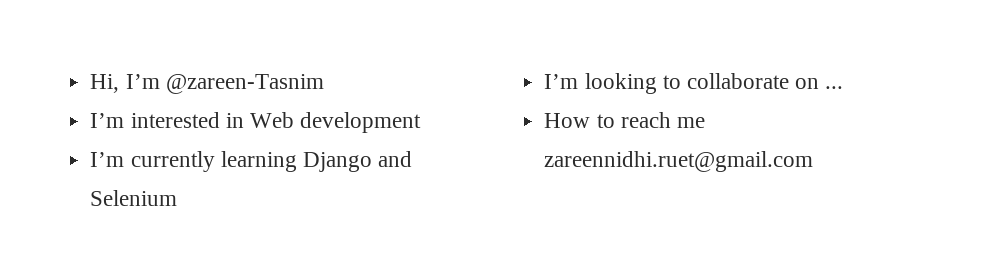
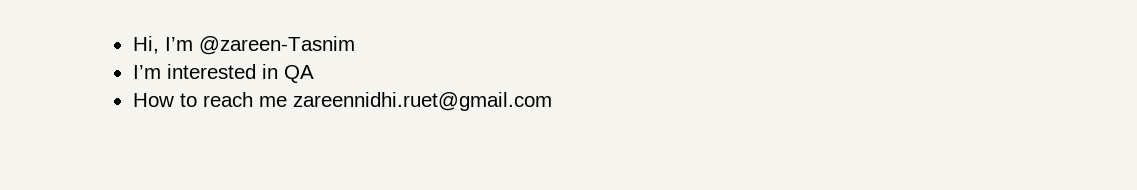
- I’m interested in Web development
- I’m currently learning Django and Selenium
- I’m looking to collaborate on ...
+ I’m interested in QA

